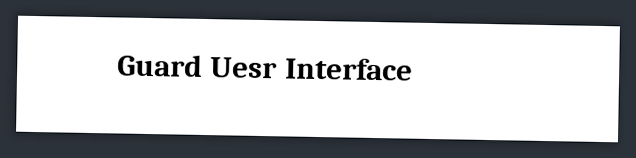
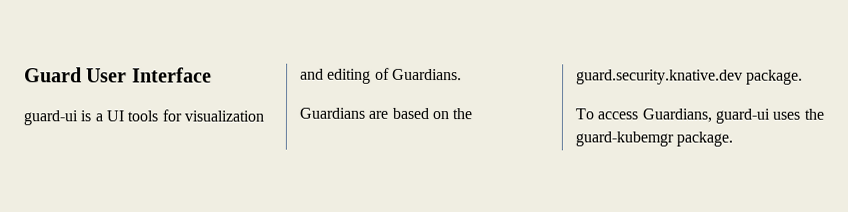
- Guard Uesr Interface
+ Guard User Interface
+ guard-ui is a UI tools for visualization and editing of Guardians.
+ Guardians are based on the guard.security.knative.dev package.
+ To access Guardians, guard-ui uses the guard-kubemgr package.

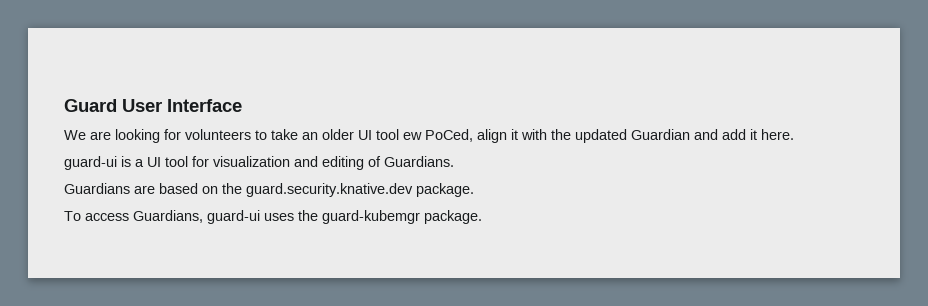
+ We are looking for volunteers to take an older UI tool ew PoCed, align it with the updated Guardian and add it here.
- guard-ui is a UI tools for visualization and editing of Guardians.
+ guard-ui is a UI tool for visualization and editing of Guardians.

